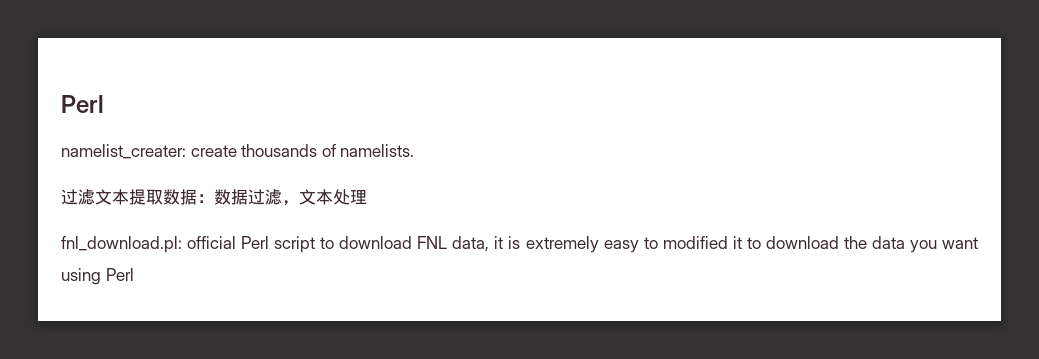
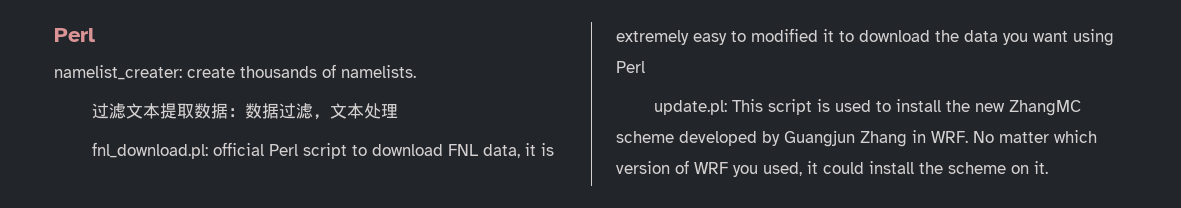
+ update.pl: This script is used to install the new ZhangMC scheme developed by Guangjun Zhang in WRF. No matter which version of WRF you used, it could install the scheme on it.

